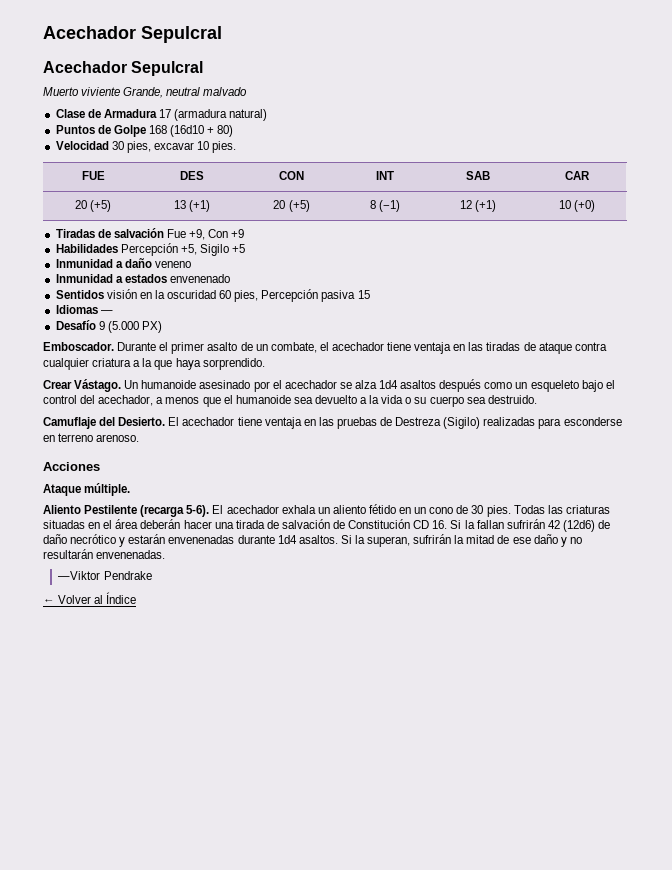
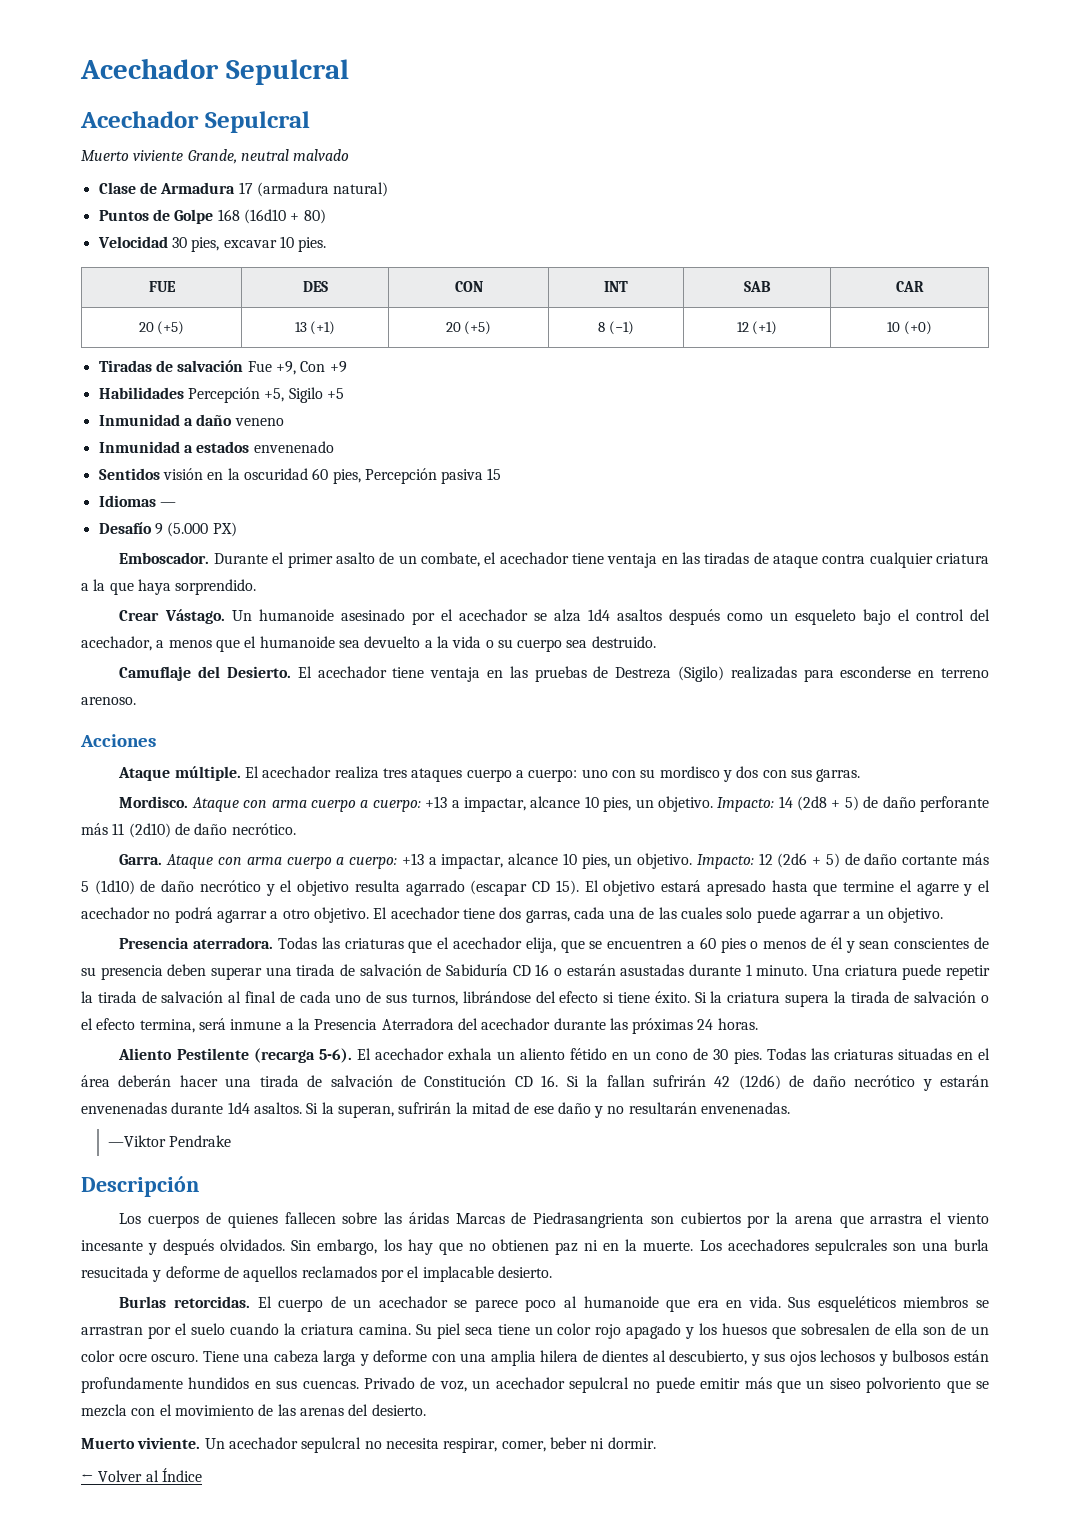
+ El acechador realiza tres ataques cuerpo a cuerpo: uno con su mordisco y dos con sus garras.
+ Mordisco. Ataque con arma cuerpo a cuerpo: +13 a impactar, alcance 10 pies, un objetivo. Impacto: 14 (2d8 + 5) de daño perforante más 11 (2d10) de daño necrótico.
+ Garra. Ataque con arma cuerpo a cuerpo: +13 a impactar, alcance 10 pies, un objetivo. Impacto: 12 (2d6 + 5) de daño cortante más 5 (1d10) de daño necrótico y el objetivo resulta agarrado (escapar CD 15). El objetivo estará apresado hasta que termine el agarre y el acechador no podrá agarrar a otro objetivo. El acechador tiene dos garras, cada una de las cuales solo puede agarrar a un objetivo.
+ Presencia aterradora. Todas las criaturas que el acechador elija, que se encuentren a 60 pies o menos de él y sean conscientes de su presencia deben superar una tirada de salvación de Sabiduría CD 16 o estarán asustadas durante 1 minuto. Una criatura puede repetir la tirada de salvación al final de cada uno de sus turnos, librándose del efecto si tiene éxito. Si la criatura supera la tirada de salvación o el efecto termina, será inmune a la Presencia Aterradora del acechador durante las próximas 24 horas.
+ Descripción
+ Los cuerpos de quienes fallecen sobre las áridas Marcas de Piedrasangrienta son cubiertos por la arena que arrastra el viento incesante y después olvidados. Sin embargo, los hay que no obtienen paz ni en la muerte. Los acechadores sepulcrales son una burla resucitada y deforme de aquellos reclamados por el implacable desierto.
+ Burlas retorcidas. El cuerpo de un acechador se parece poco al humanoide que era en vida. Sus esqueléticos miembros se arrastran por el suelo cuando la criatura camina. Su piel seca tiene un color rojo apagado y los huesos que sobresalen de ella son de un color ocre oscuro. Tiene una cabeza larga y deforme con una amplia hilera de dientes al descubierto, y sus ojos lechosos y bulbosos están profundamente hundidos en sus cuencas. Privado de voz, un acechador sepulcral no puede emitir más que un siseo polvoriento que se mezcla con el movimiento de las arenas del desierto.
+ Muerto viviente. Un acechador sepulcral no necesita respirar, comer, beber ni dormir.

